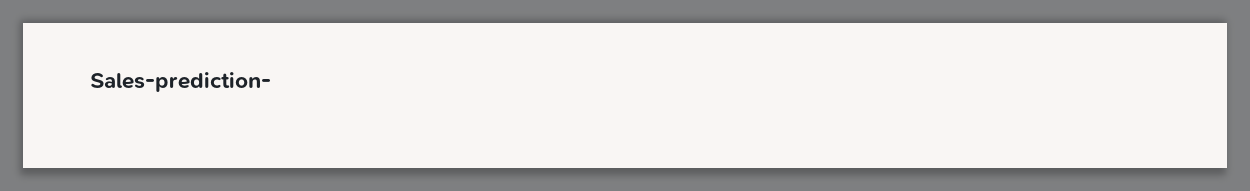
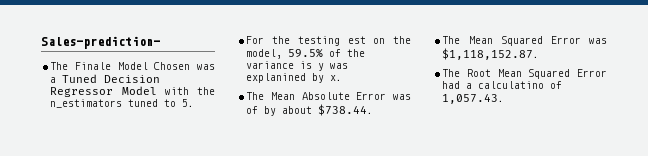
+ The Finale Model Chosen was a Tuned Decision Regressor Model with the n_estimators tuned to 5.
+ For the testing est on the model, 59.5% of the variance is y was explanined by x.
+ The Mean Absolute Error was of by about $738.44.
+ The Mean Squared Error was $1,118,152.87.
+ The Root Mean Squared Error had a calculatino of 1,057.43.

